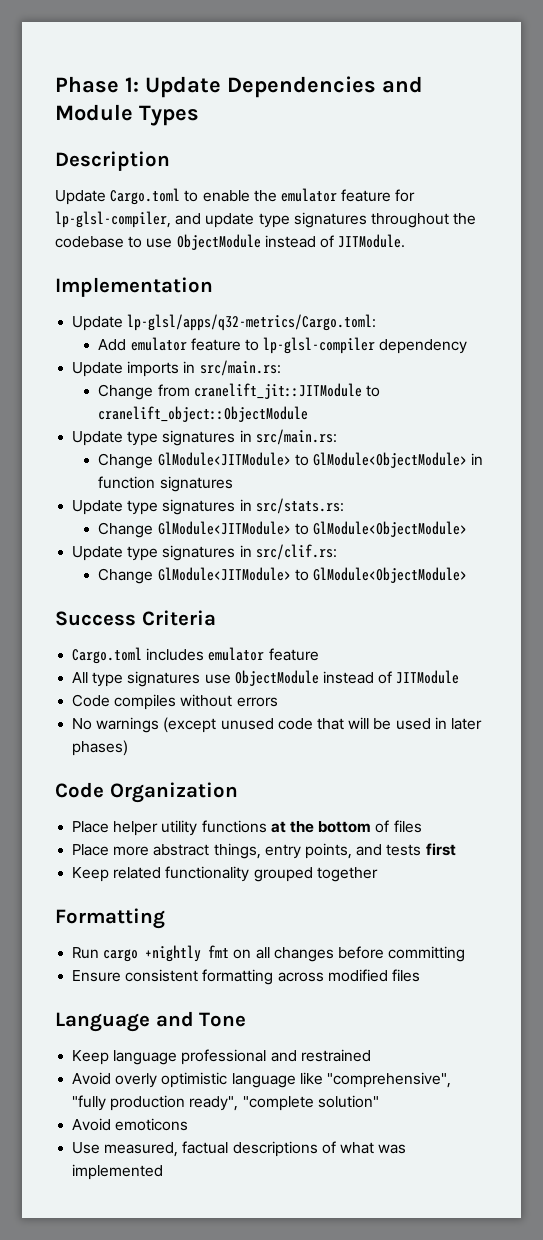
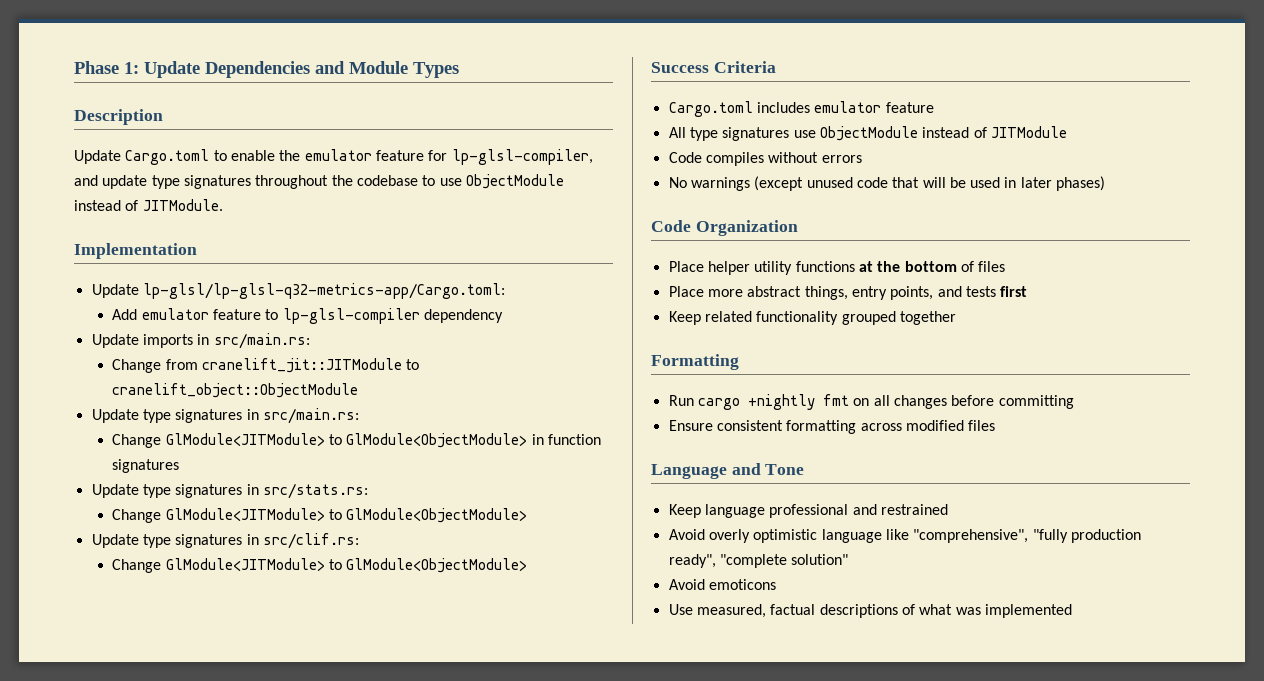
- Update lp-glsl/apps/q32-metrics/Cargo.toml:
+ Update lp-glsl/lp-glsl-q32-metrics-app/Cargo.toml:

